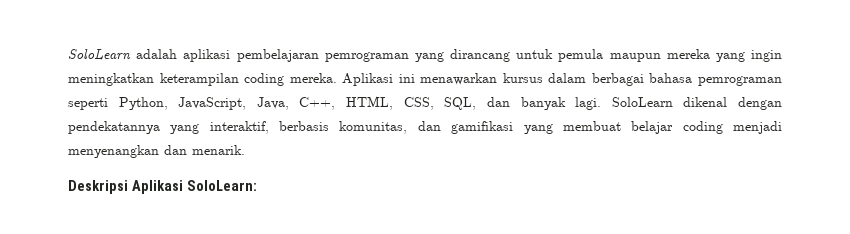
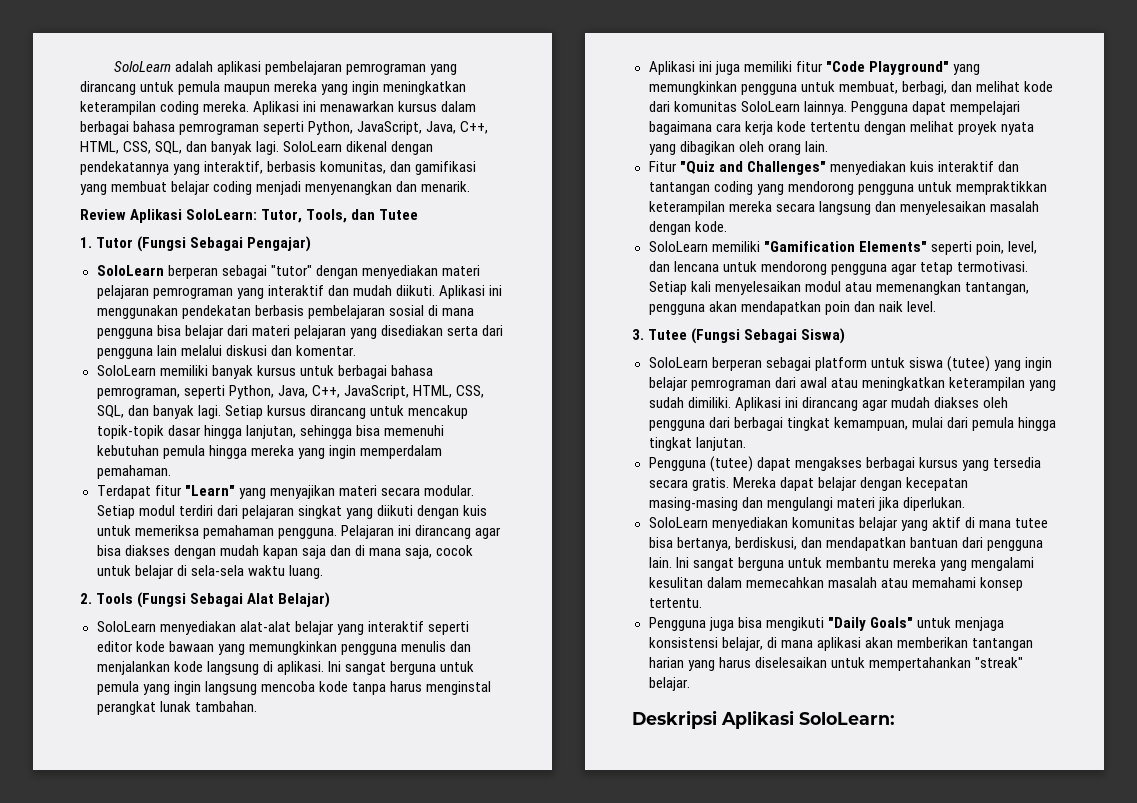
+ Review Aplikasi SoloLearn: Tutor, Tools, dan Tutee
+ 1. Tutor (Fungsi Sebagai Pengajar)
+ SoloLearn berperan sebagai "tutor" dengan menyediakan materi pelajaran pemrograman yang interaktif dan mudah diikuti. Aplikasi ini menggunakan pendekatan berbasis pembelajaran sosial di mana pengguna bisa belajar dari materi pelajaran yang disediakan serta dari pengguna lain melalui diskusi dan komentar.
+ SoloLearn memiliki banyak kursus untuk berbagai bahasa pemrograman, seperti Python, Java, C++, JavaScript, HTML, CSS, SQL, dan banyak lagi. Setiap kursus dirancang untuk mencakup topik-topik dasar hingga lanjutan, sehingga bisa memenuhi kebutuhan pemula hingga mereka yang ingin memperdalam pemahaman.
+ Terdapat fitur "Learn" yang menyajikan materi secara modular. Setiap modul terdiri dari pelajaran singkat yang diikuti dengan kuis untuk memeriksa pemahaman pengguna. Pelajaran ini dirancang agar bisa diakses dengan mudah kapan saja dan di mana saja, cocok untuk belajar di sela-sela waktu luang.
+ 2. Tools (Fungsi Sebagai Alat Belajar)
+ SoloLearn menyediakan alat-alat belajar yang interaktif seperti editor kode bawaan yang memungkinkan pengguna menulis dan menjalankan kode langsung di aplikasi. Ini sangat berguna untuk pemula yang ingin langsung mencoba kode tanpa harus menginstal perangkat lunak tambahan.
+ Aplikasi ini juga memiliki fitur "Code Playground" yang memungkinkan pengguna untuk membuat, berbagi, dan melihat kode dari komunitas SoloLearn lainnya. Pengguna dapat mempelajari bagaimana cara kerja kode tertentu dengan melihat proyek nyata yang dibagikan oleh orang lain.
+ Fitur "Quiz and Challenges" menyediakan kuis interaktif dan tantangan coding yang mendorong pengguna untuk mempraktikkan keterampilan mereka secara langsung dan menyelesaikan masalah dengan kode.
+ SoloLearn memiliki "Gamification Elements" seperti poin, level, dan lencana untuk mendorong pengguna agar tetap termotivasi. Setiap kali menyelesaikan modul atau memenangkan tantangan, pengguna akan mendapatkan poin dan naik level.
+ 3. Tutee (Fungsi Sebagai Siswa)
+ SoloLearn berperan sebagai platform untuk siswa (tutee) yang ingin belajar pemrograman dari awal atau meningkatkan keterampilan yang sudah dimiliki. Aplikasi ini dirancang agar mudah diakses oleh pengguna dari berbagai tingkat kemampuan, mulai dari pemula hingga tingkat lanjutan.
+ Pengguna (tutee) dapat mengakses berbagai kursus yang tersedia secara gratis. Mereka dapat belajar dengan kecepatan masing-masing dan mengulangi materi jika diperlukan.
+ SoloLearn menyediakan komunitas belajar yang aktif di mana tutee bisa bertanya, berdiskusi, dan mendapatkan bantuan dari pengguna lain. Ini sangat berguna untuk membantu mereka yang mengalami kesulitan dalam memecahkan masalah atau memahami konsep tertentu.
+ Pengguna juga bisa mengikuti "Daily Goals" untuk menjaga konsistensi belajar, di mana aplikasi akan memberikan tantangan harian yang harus diselesaikan untuk mempertahankan "streak" belajar.

